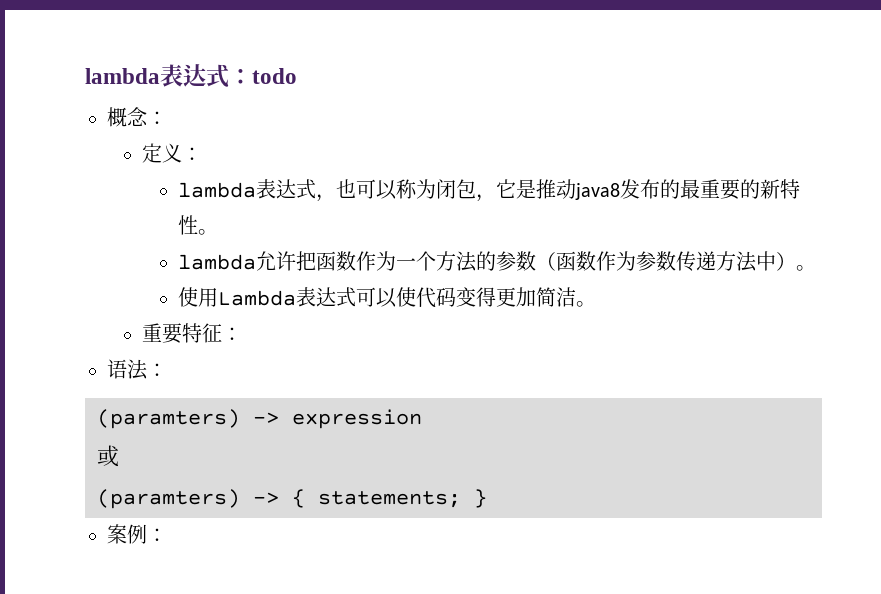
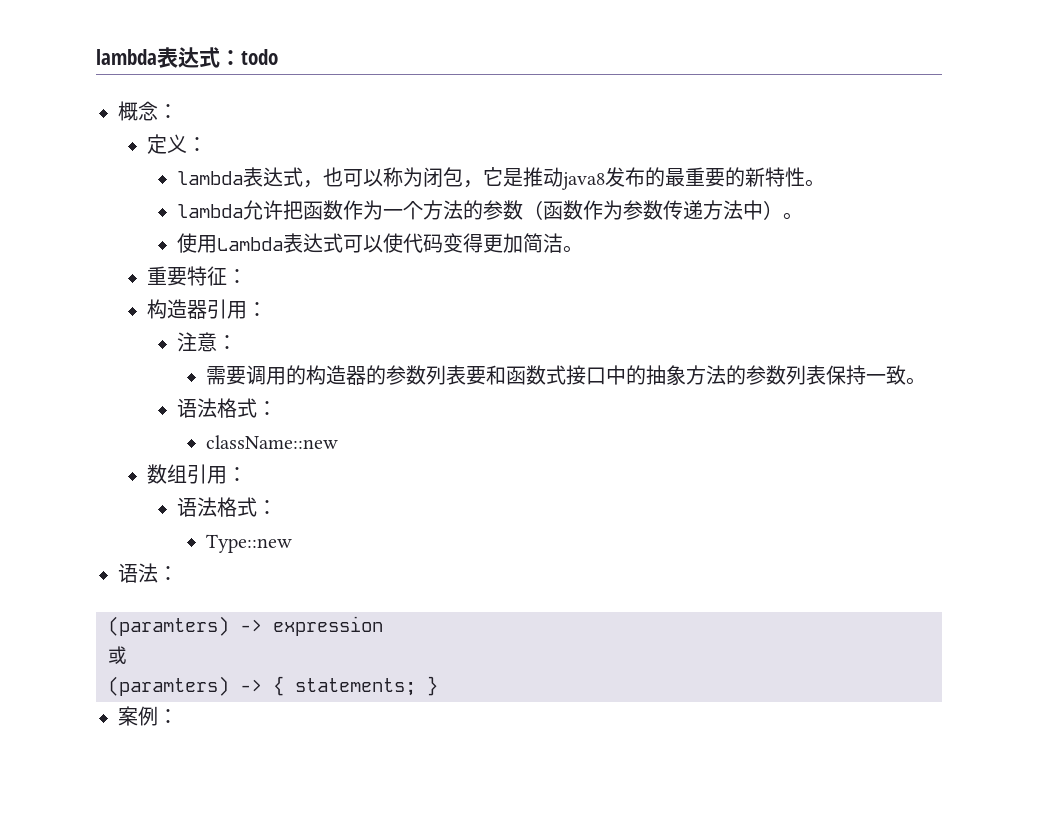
+ 构造器引用：
+ 注意：
+ 需要调用的构造器的参数列表要和函数式接口中的抽象方法的参数列表保持一致。
+ 语法格式：
+ className::new
+ 数组引用：
+ 语法格式：
+ Type::new

